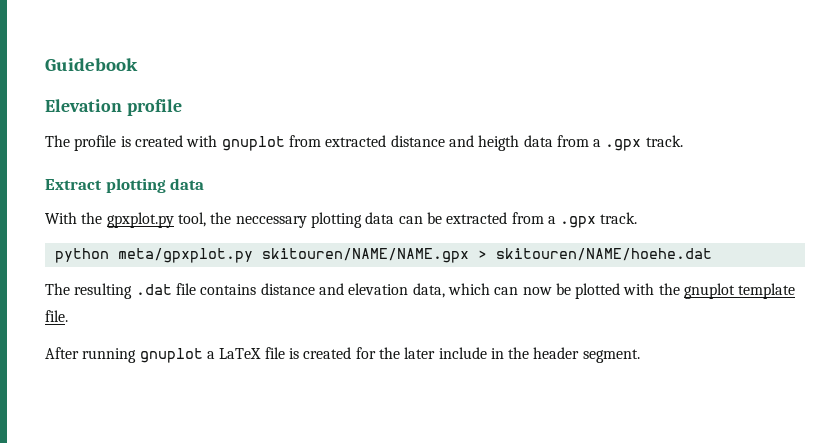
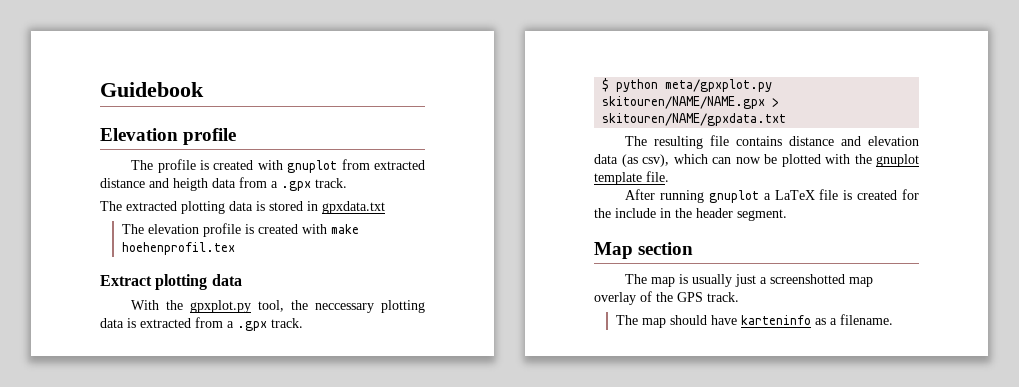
+ The extracted plotting data is stored in gpxdata.txt
+ The elevation profile is created with make hoehenprofil.tex
- With the gpxplot.py tool, the neccessary plotting data can be extracted from a .gpx track.
+ With the gpxplot.py tool, the neccessary plotting data is extracted from a .gpx track.
- python meta/gpxplot.py skitouren/NAME/NAME.gpx > skitouren/NAME/hoehe.dat
+ $ python meta/gpxplot.py skitouren/NAME/NAME.gpx > skitouren/NAME/gpxdata.txt
- The resulting .dat file contains distance and elevation data, which can now be plotted with the gnuplot template file.
+ The resulting file contains distance and elevation data (as csv), which can now be plotted with the gnuplot template file.
- After running gnuplot a LaTeX file is created for the later include in the header segment.
+ After running gnuplot a LaTeX file is created for the include in the header segment.
+ Map section
+ The map is usually just a screenshotted map overlay of the GPS track.
+ The map should have karteninfo as a filename.

